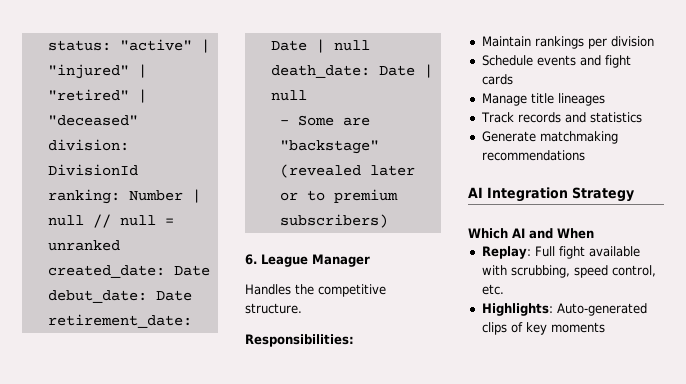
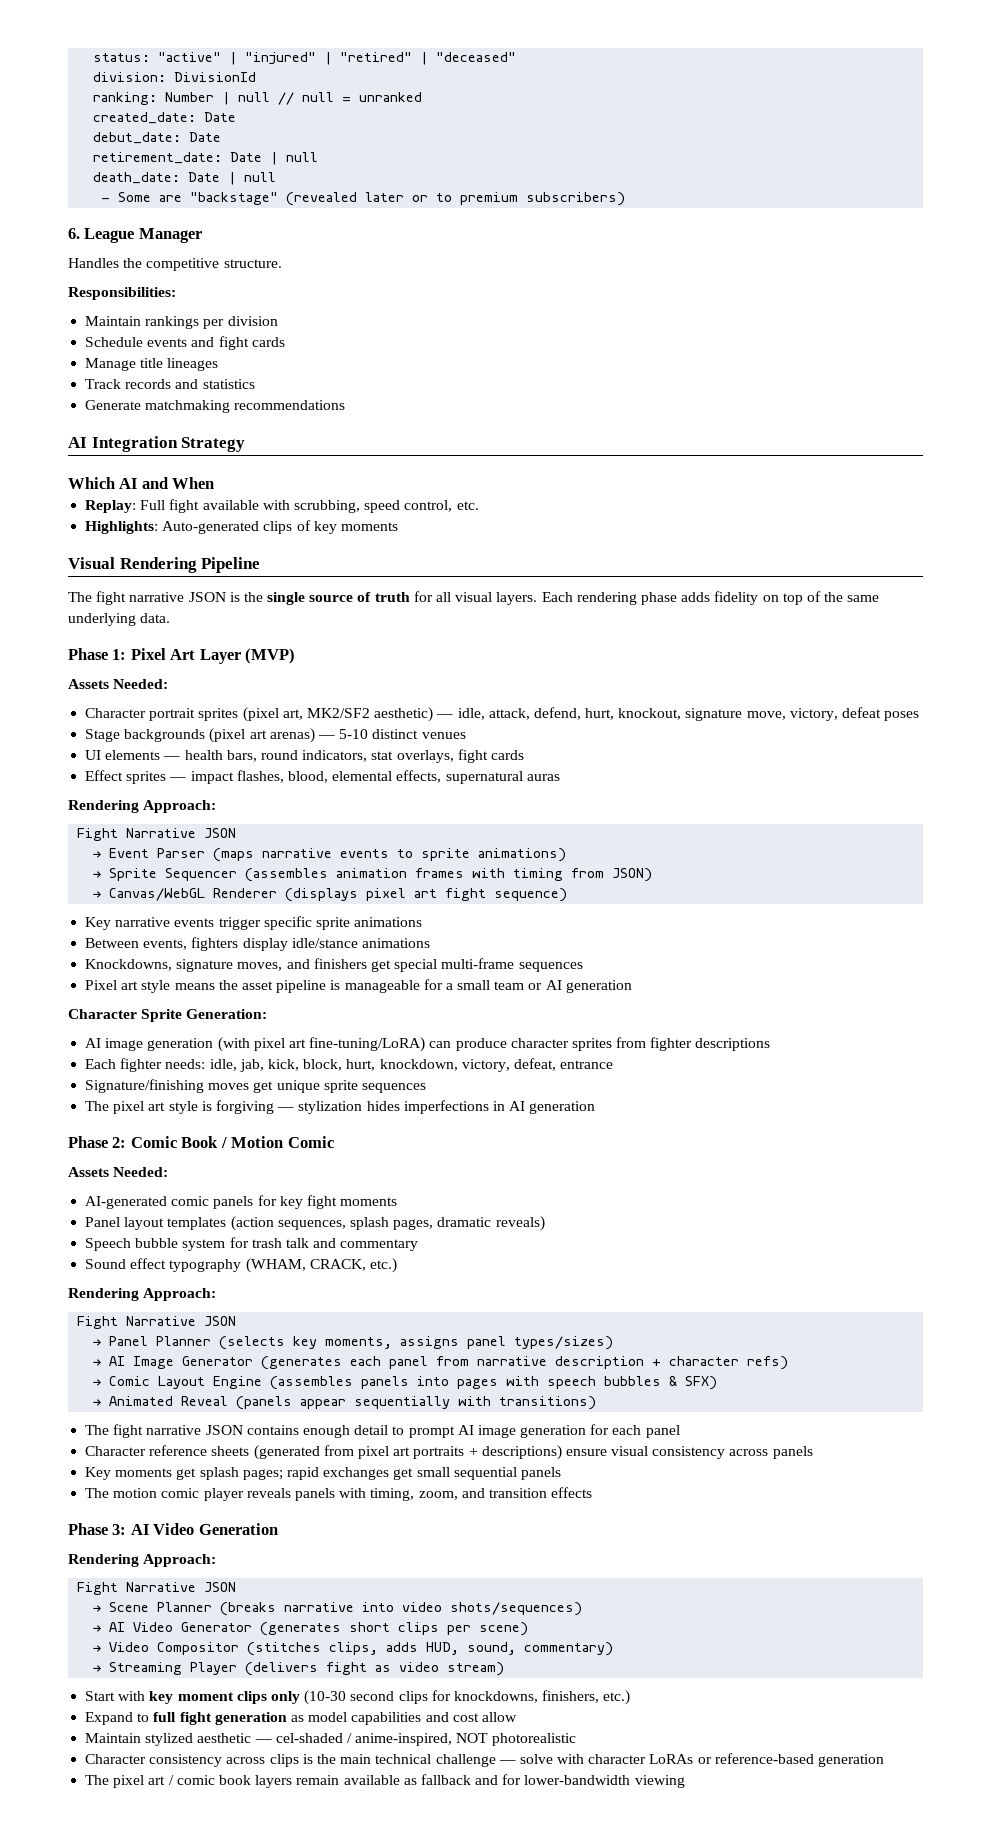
+ Visual Rendering Pipeline
+ The fight narrative JSON is the single source of truth for all visual layers. Each rendering phase adds fidelity on top of the same underlying data.
+ Phase 1: Pixel Art Layer (MVP)
+ Assets Needed:
+ Character portrait sprites (pixel art, MK2/SF2 aesthetic) — idle, attack, defend, hurt, knockout, signature move, victory, defeat poses
+ Stage backgrounds (pixel art arenas) — 5-10 distinct venues
+ UI elements — health bars, round indicators, stat overlays, fight cards
+ Effect sprites — impact flashes, blood, elemental effects, supernatural auras
+ Rendering Approach:
+ Fight Narrative JSON
+ → Event Parser (maps narrative events to sprite animations)
+ → Sprite Sequencer (assembles animation frames with timing from JSON)
+ → Canvas/WebGL Renderer (displays pixel art fight sequence)
+ Key narrative events trigger specific sprite animations
+ Between events, fighters display idle/stance animations
+ Knockdowns, signature moves, and finishers get special multi-frame sequences
+ Pixel art style means the asset pipeline is manageable for a small team or AI generation
+ Character Sprite Generation:
+ AI image generation (with pixel art fine-tuning/LoRA) can produce character sprites from fighter descriptions
+ Each fighter needs: idle, jab, kick, block, hurt, knockdown, victory, defeat, entrance
+ Signature/finishing moves get unique sprite sequences
+ The pixel art style is forgiving — stylization hides imperfections in AI generation
+ Phase 2: Comic Book / Motion Comic
+ Assets Needed:
+ AI-generated comic panels for key fight moments
+ Panel layout templates (action sequences, splash pages, dramatic reveals)
+ Speech bubble system for trash talk and commentary
+ Sound effect typography (WHAM, CRACK, etc.)
+ Rendering Approach:
+ Fight Narrative JSON
+ → Panel Planner (selects key moments, assigns panel types/sizes)
+ → AI Image Generator (generates each panel from narrative description + character refs)
+ → Comic Layout Engine (assembles panels into pages with speech bubbles & SFX)
+ → Animated Reveal (panels appear sequentially with transitions)
+ The fight narrative JSON contains enough detail to prompt AI image generation for each panel
+ Character reference sheets (generated from pixel art portraits + descriptions) ensure visual consistency across panels
+ Key moments get splash pages; rapid exchanges get small sequential panels
+ The motion comic player reveals panels with timing, zoom, and transition effects
+ Phase 3: AI Video Generation
+ Rendering Approach:
+ Fight Narrative JSON
+ → Scene Planner (breaks narrative into video shots/sequences)
+ → AI Video Generator (generates short clips per scene)
+ → Video Compositor (stitches clips, adds HUD, sound, commentary)
+ → Streaming Player (delivers fight as video stream)
+ Start with key moment clips only (10-30 second clips for knockdowns, finishers, etc.)
+ Expand to full fight generation as model capabilities and cost allow
+ Maintain stylized aesthetic — cel-shaded / anime-inspired, NOT photorealistic
+ Character consistency across clips is the main technical challenge — solve with character LoRAs or reference-based generation
+ The pixel art / comic book layers remain available as fallback and for lower-bandwidth viewing

